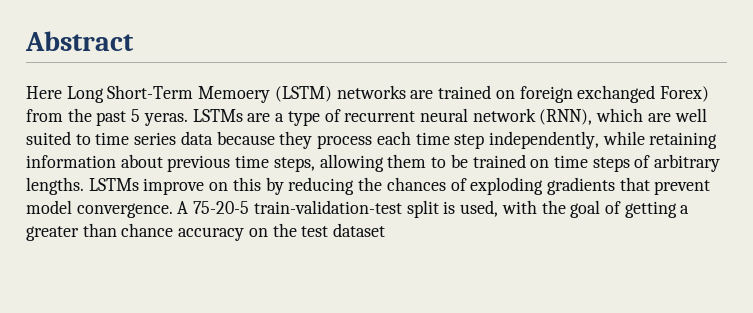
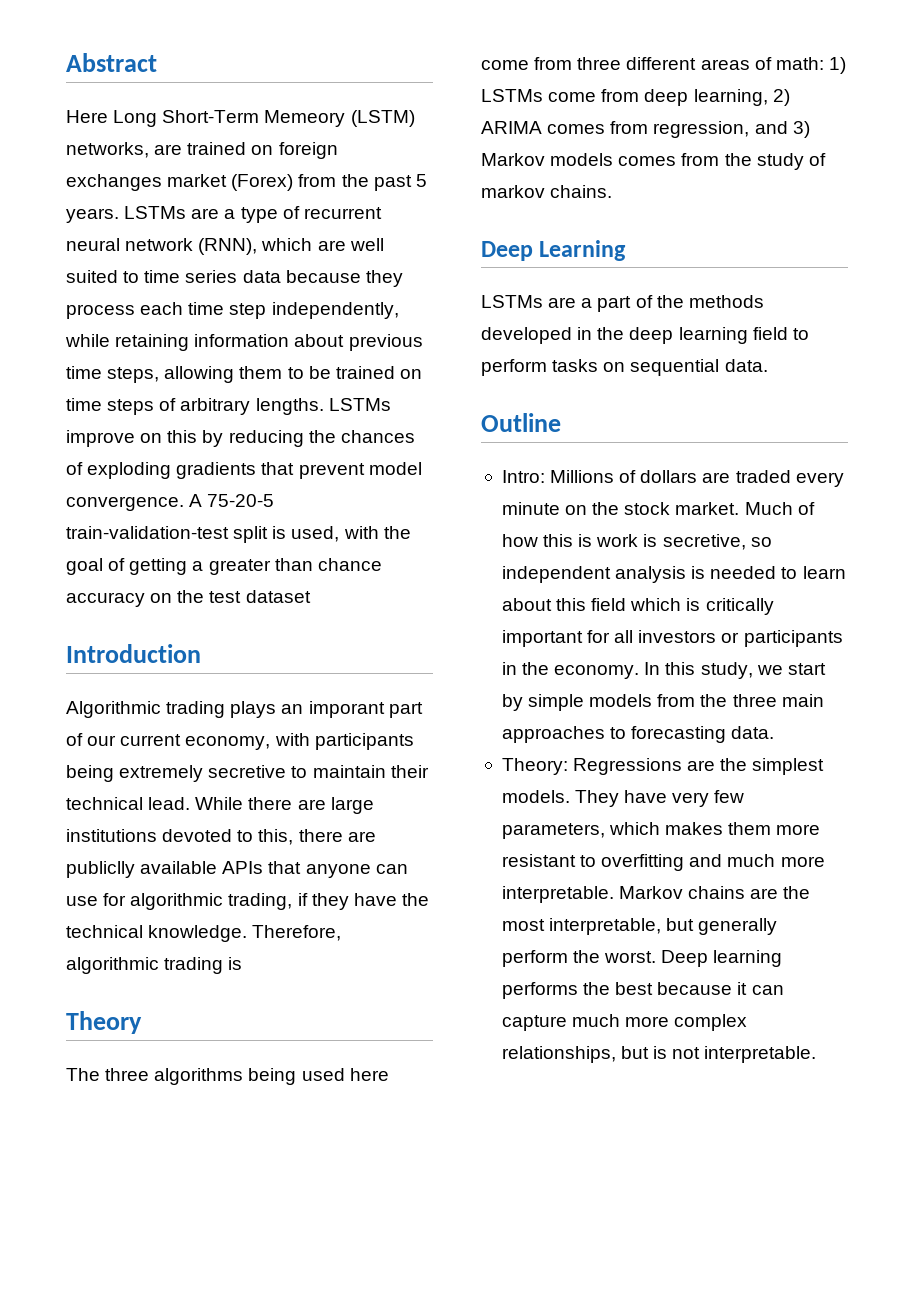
- Here Long Short-Term Memoery (LSTM) networks are trained on foreign exchanged Forex) from the past 5 yeras.
+ Here Long Short-Term Memeory (LSTM) networks, are trained on foreign exchanges market (Forex) from the past 5 years.
+ Introduction
+ Algorithmic trading plays an imporant part of our current economy, with participants being extremely secretive to maintain their technical lead. While there are large institutions devoted to this, there are publiclly available APIs that anyone can use for algorithmic trading, if they have the technical knowledge. Therefore, algorithmic trading is
+ Theory
+ The three algorithms being used here come from three different areas of math: 1) LSTMs come from deep learning, 2) ARIMA comes from regression, and 3) Markov models comes from the study of markov chains.
+ Deep Learning
+ LSTMs are a part of the methods developed in the deep learning field to perform tasks on sequential data.
+ Outline
+ Intro: Millions of dollars are traded every minute on the stock market. Much of how this is work is secretive, so independent analysis is needed to learn about this field which is critically important for all investors or participants in the economy. In this study, we start by simple models from the three main approaches to forecasting data.
+ Theory: Regressions are the simplest models. They have very few parameters, which makes them more resistant to overfitting and much more interpretable. Markov chains are the most interpretable, but generally perform the worst. Deep learning performs the best because it can capture much more complex relationships, but is not interpretable.

